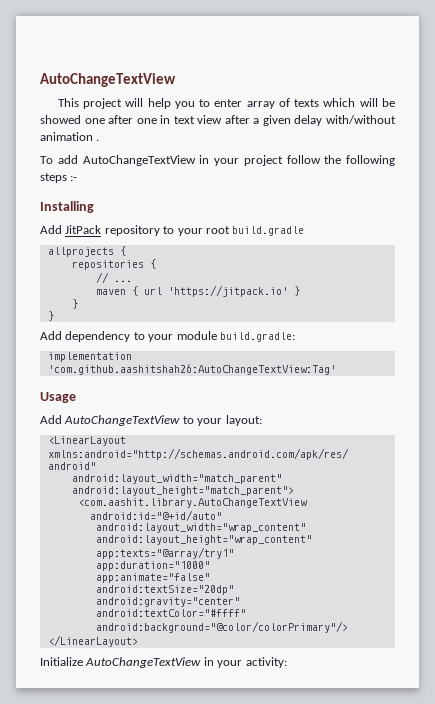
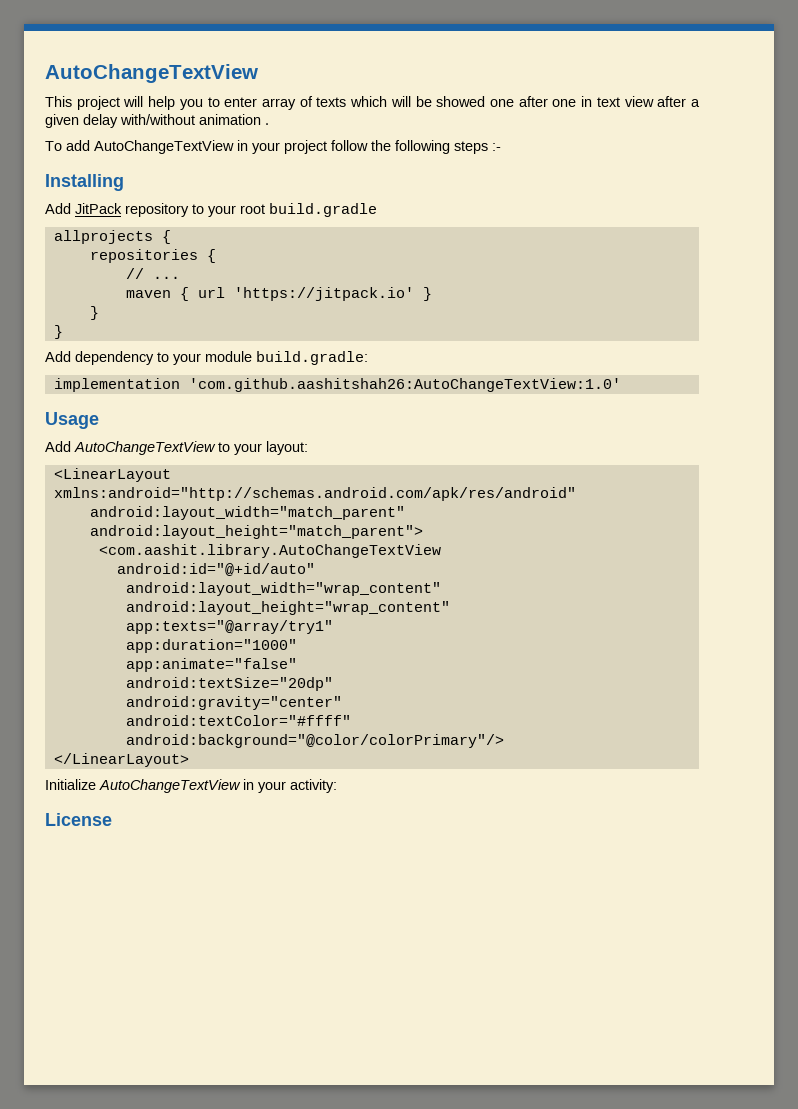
- implementation 'com.github.aashitshah26:AutoChangeTextView:Tag'
+ implementation 'com.github.aashitshah26:AutoChangeTextView:1.0'
+ License

